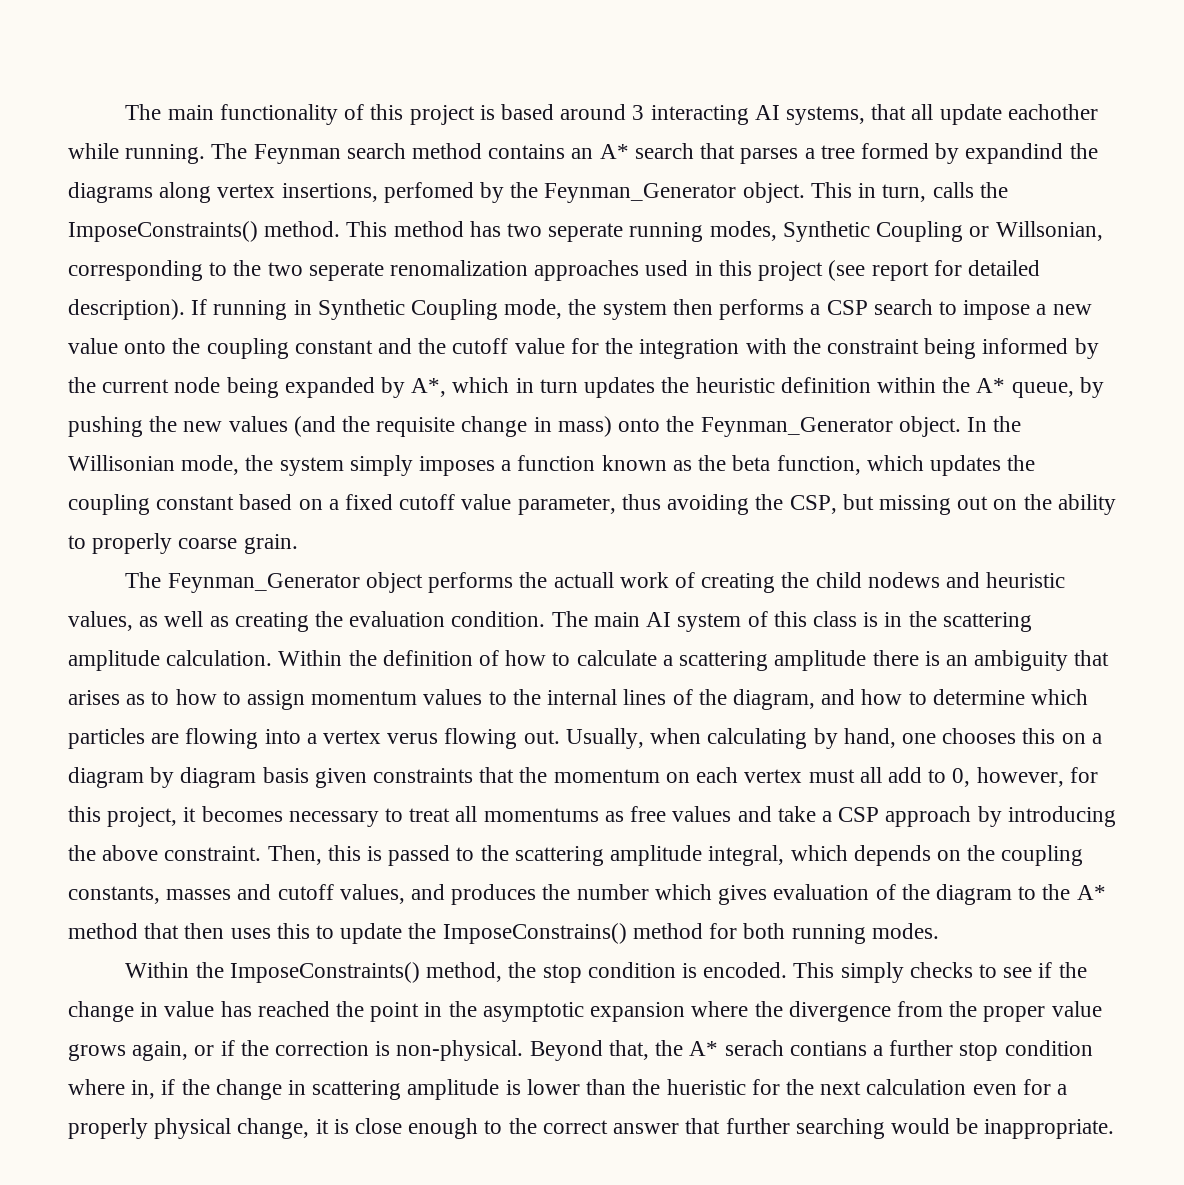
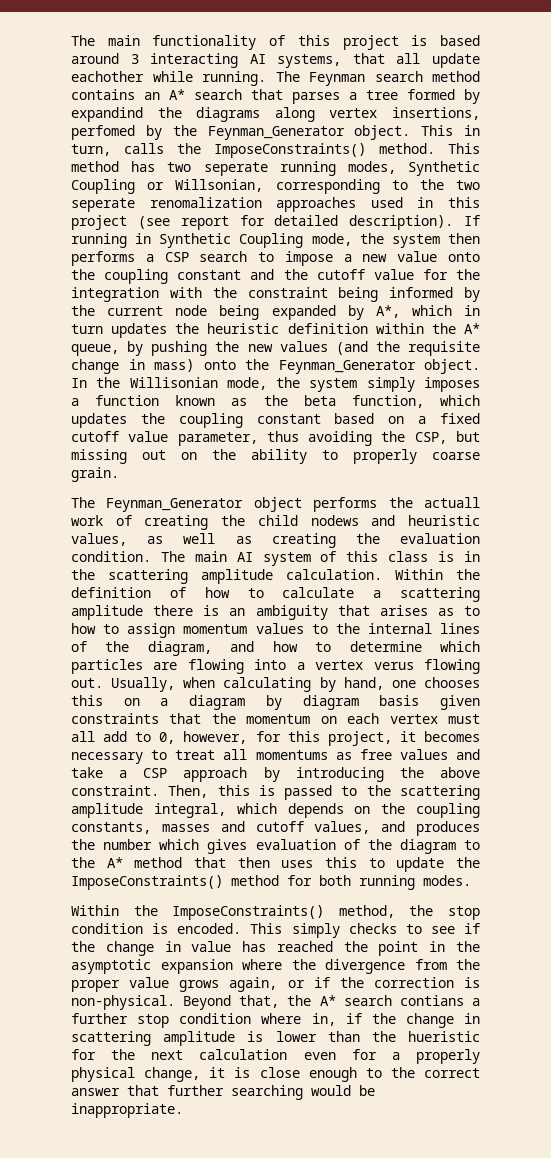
- Then, this is passed to the scattering amplitude integral, which depends on the coupling constants, masses and cutoff values, and produces the number which gives evaluation of the diagram to the A* method that then uses this to update the ImposeConstrains() method for both running modes.
+ Then, this is passed to the scattering amplitude integral, which depends on the coupling constants, masses and cutoff values, and produces the number which gives evaluation of the diagram to the A* method that then uses this to update the ImposeConstraints() method for both running modes.
- Beyond that, the A* serach contians a further stop condition where in, if the change in scattering amplitude is lower than the hueristic for the next calculation even for a properly physical change, it is close enough to the correct answer that further searching would be inappropriate.
+ Beyond that, the A* search contians a further stop condition where in, if the change in scattering amplitude is lower than the hueristic for the next calculation even for a properly physical change, it is close enough to the correct answer that further searching would be inappropriate.

